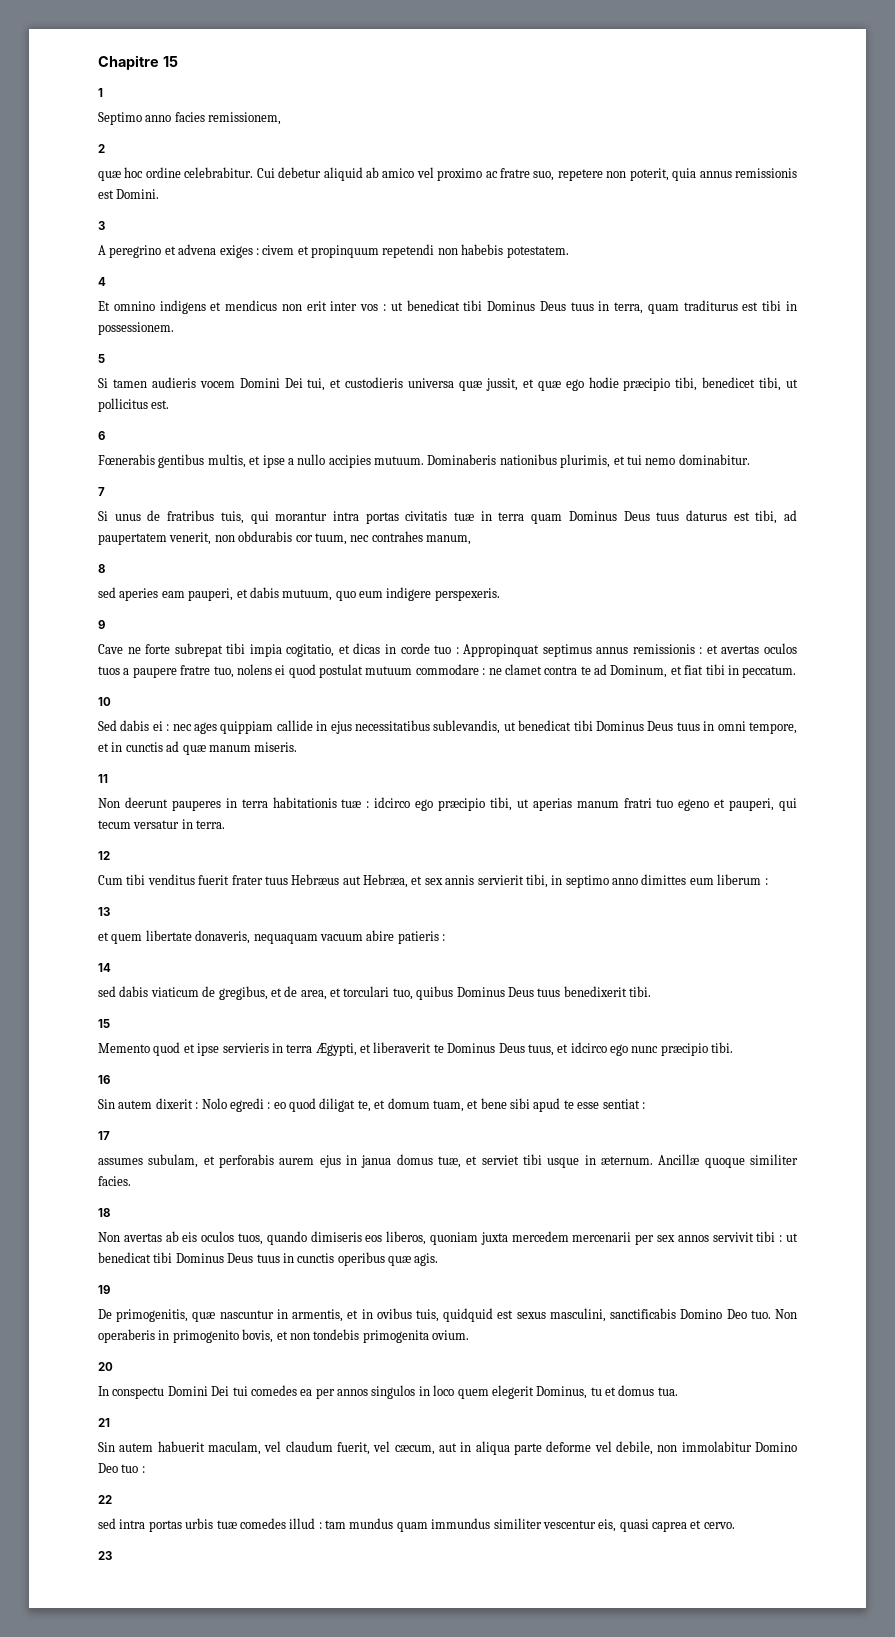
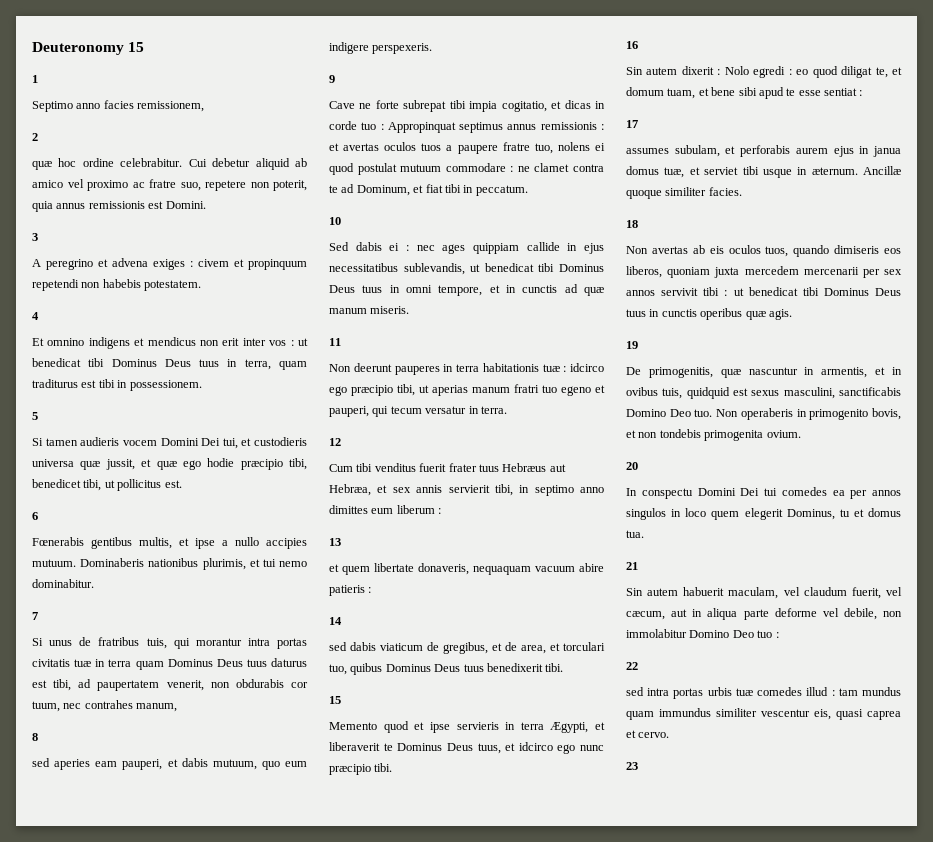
- Chapitre 15
+ Deuteronomy 15

